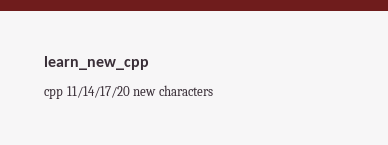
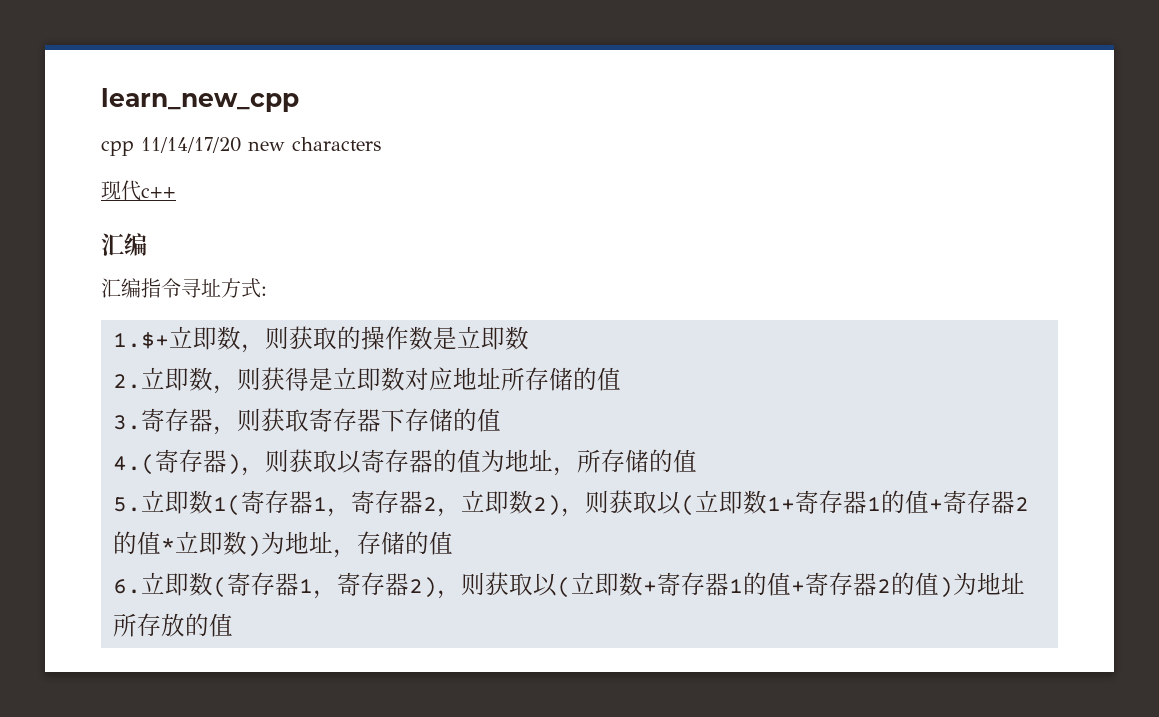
+ 现代c++
+ 汇编
+ 汇编指令寻址方式:
+ 1.$+立即数，则获取的操作数是立即数
+ 2.立即数，则获得是立即数对应地址所存储的值
+ 3.寄存器，则获取寄存器下存储的值
+ 4.(寄存器)，则获取以寄存器的值为地址，所存储的值
+ 5.立即数1(寄存器1，寄存器2，立即数2)，则获取以(立即数1+寄存器1的值+寄存器2的值*立即数)为地址，存储的值
+ 6.立即数(寄存器1，寄存器2)，则获取以(立即数+寄存器1的值+寄存器2的值)为地址所存放的值

